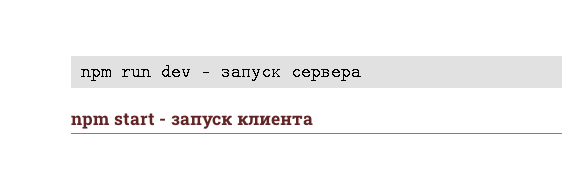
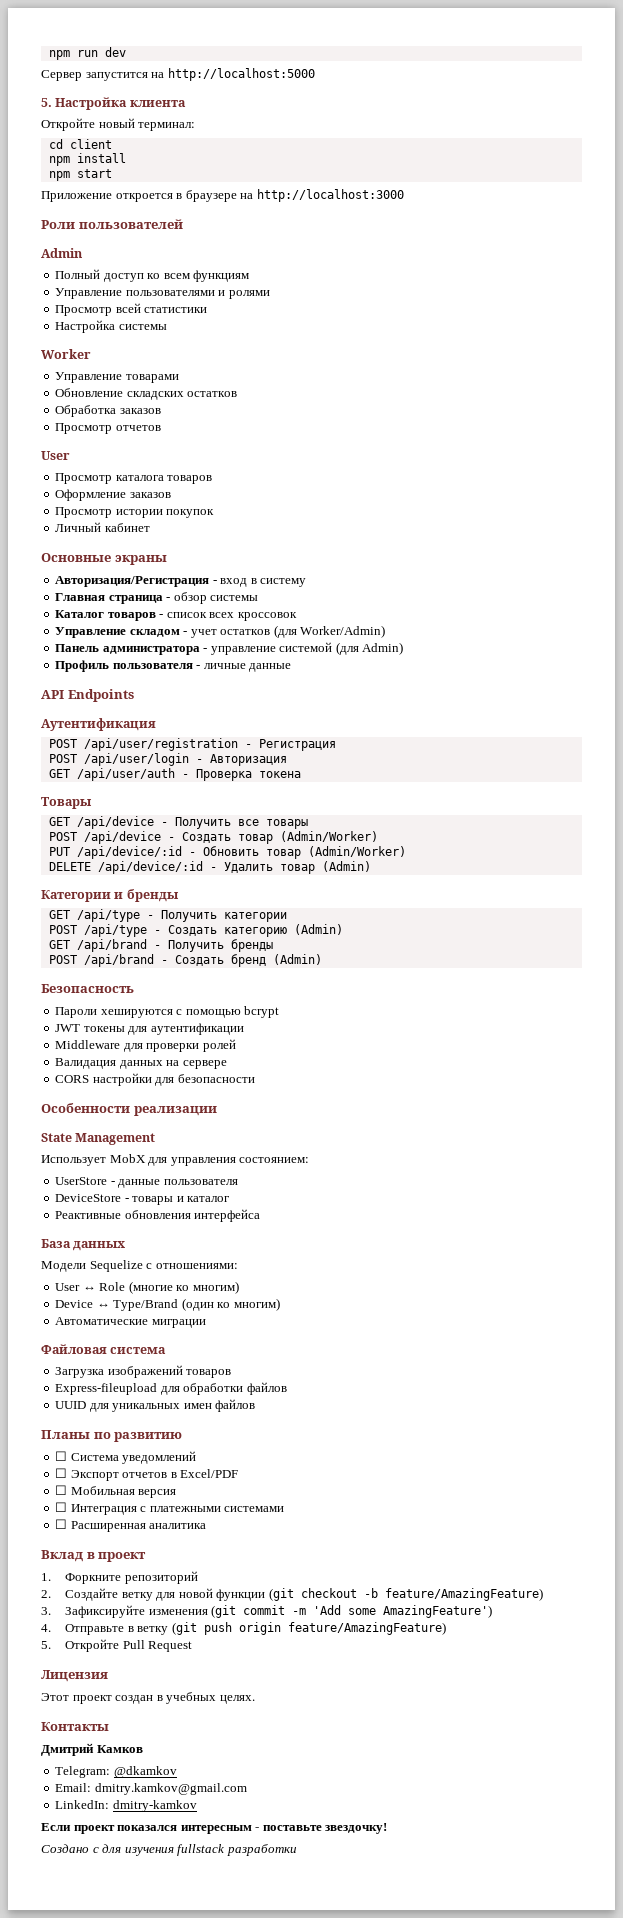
- npm run dev - запуск сервера
- npm start - запуск клиента
+ npm run dev
+ Сервер запустится на http://localhost:5000
+ 5. Настройка клиента
+ Откройте новый терминал:
+ cd client
+ npm install
+ npm start
+ Приложение откроется в браузере на http://localhost:3000
+ Роли пользователей
+ Admin
+ Полный доступ ко всем функциям
+ Управление пользователями и ролями
+ Просмотр всей статистики
+ Настройка системы
+ Worker
+ Управление товарами
+ Обновление складских остатков
+ Обработка заказов
+ Просмотр отчетов
+ User
+ Просмотр каталога товаров
+ Оформление заказов
+ Просмотр истории покупок
+ Личный кабинет
+ Основные экраны
+ Авторизация/Регистрация - вход в систему
+ Главная страница - обзор системы
+ Каталог товаров - список всех кроссовок
+ Управление складом - учет остатков (для Worker/Admin)
+ Панель администратора - управление системой (для Admin)
+ Профиль пользователя - личные данные
+ API Endpoints
+ Аутентификация
+ POST /api/user/registration - Регистрация
+ POST /api/user/login - Авторизация
+ GET /api/user/auth - Проверка токена
+ Товары
+ GET /api/device - Получить все товары
+ POST /api/device - Создать товар (Admin/Worker)
+ PUT /api/device/:id - Обновить товар (Admin/Worker)
+ DELETE /api/device/:id - Удалить товар (Admin)
+ Категории и бренды
+ GET /api/type - Получить категории
+ POST /api/type - Создать категорию (Admin)
+ GET /api/brand - Получить бренды
+ POST /api/brand - Создать бренд (Admin)
+ Безопасность
+ Пароли хешируются с помощью bcrypt
+ JWT токены для аутентификации
+ Middleware для проверки ролей
+ Валидация данных на сервере
+ CORS настройки для безопасности
+ Особенности реализации
+ State Management
+ Использует MobX для управления состоянием:
+ UserStore - данные пользователя
+ DeviceStore - товары и каталог
+ Реактивные обновления интерфейса
+ База данных
+ Модели Sequelize с отношениями:
+ User ↔ Role (многие ко многим)
+ Device ↔ Type/Brand (один ко многим)
+ Автоматические миграции
+ Файловая система
+ Загрузка изображений товаров
+ Express-fileupload для обработки файлов
+ UUID для уникальных имен файлов
+ Планы по развитию
+ ☐ Система уведомлений
+ ☐ Экспорт отчетов в Excel/PDF
+ ☐ Мобильная версия
+ ☐ Интеграция с платежными системами
+ ☐ Расширенная аналитика
+ Вклад в проект
+ 1. Форкните репозиторий
+ 2. Создайте ветку для новой функции (git checkout -b feature/AmazingFeature)
+ 3. Зафиксируйте изменения (git commit -m 'Add some AmazingFeature')
+ 4. Отправьте в ветку (git push origin feature/AmazingFeature)
+ 5. Откройте Pull Request
+ Лицензия
+ Этот проект создан в учебных целях.
+ Контакты
+ Дмитрий Камков
+ Telegram: @dkamkov
+ Email: dmitry.kamkov@gmail.com
+ LinkedIn: dmitry-kamkov
+ Если проект показался интересным - поставьте звездочку!
+ Создано с для изучения fullstack разработки

